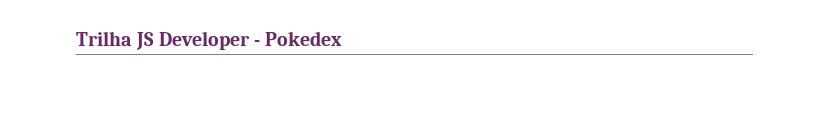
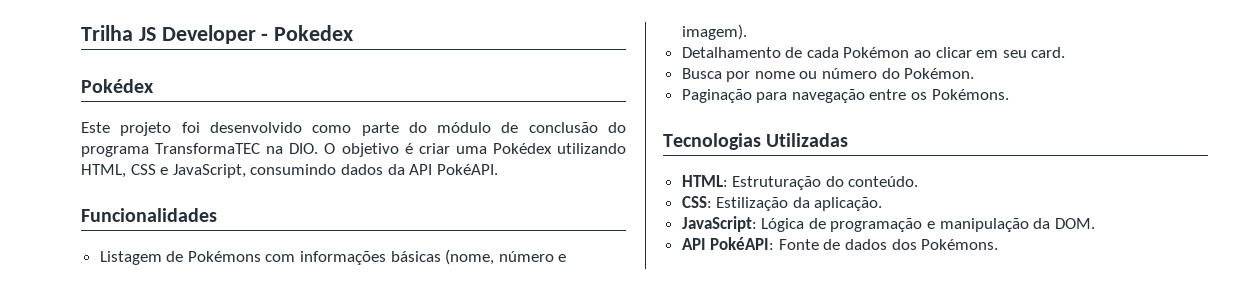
  Trilha JS Developer - Pokedex
+ Pokédex
+ Este projeto foi desenvolvido como parte do módulo de conclusão do programa TransformaTEC na DIO. O objetivo é criar uma Pokédex utilizando HTML, CSS e JavaScript, consumindo dados da API PokéAPI.
+ Funcionalidades
+ Listagem de Pokémons com informações básicas (nome, número e imagem).
+ Detalhamento de cada Pokémon ao clicar em seu card.
+ Busca por nome ou número do Pokémon.
+ Paginação para navegação entre os Pokémons.
+ Tecnologias Utilizadas
+ HTML: Estruturação do conteúdo.
+ CSS: Estilização da aplicação.
+ JavaScript: Lógica de programação e manipulação da DOM.
+ API PokéAPI: Fonte de dados dos Pokémons.

